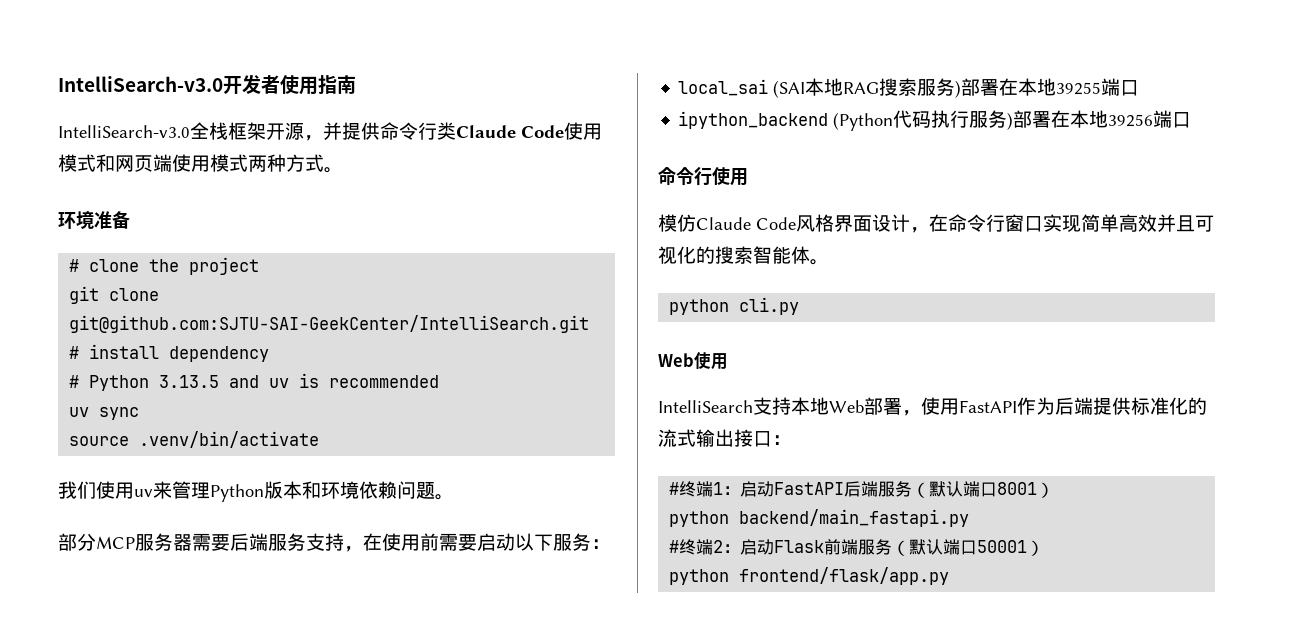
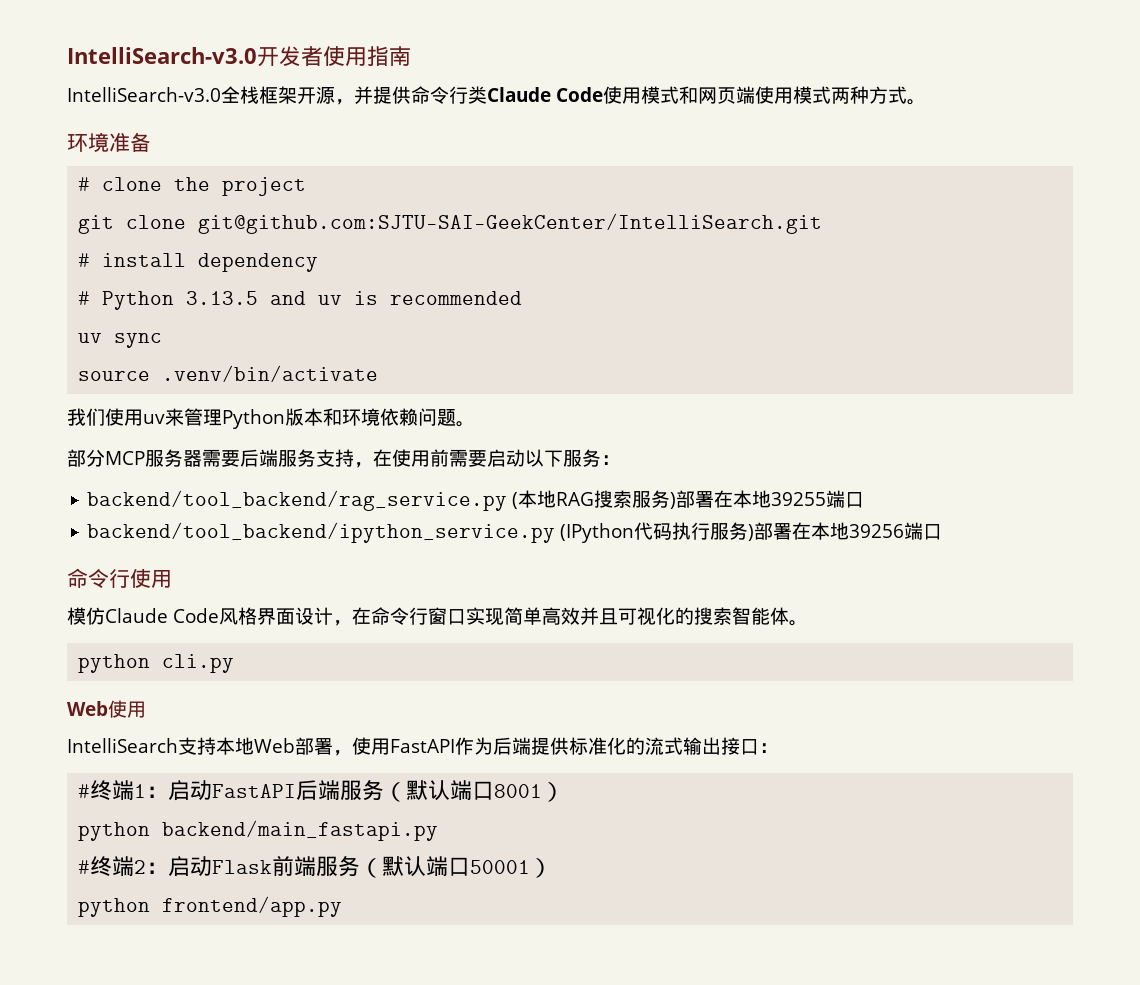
- local_sai (SAI本地RAG搜索服务)部署在本地39255端口
+ backend/tool_backend/rag_service.py (本地RAG搜索服务)部署在本地39255端口
- ipython_backend (Python代码执行服务)部署在本地39256端口
+ backend/tool_backend/ipython_service.py (IPython代码执行服务)部署在本地39256端口
- python frontend/flask/app.py
+ python frontend/app.py

